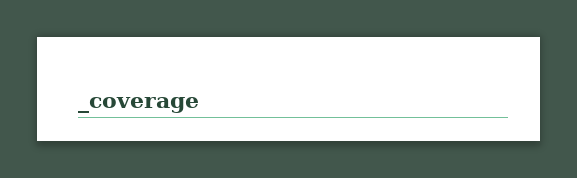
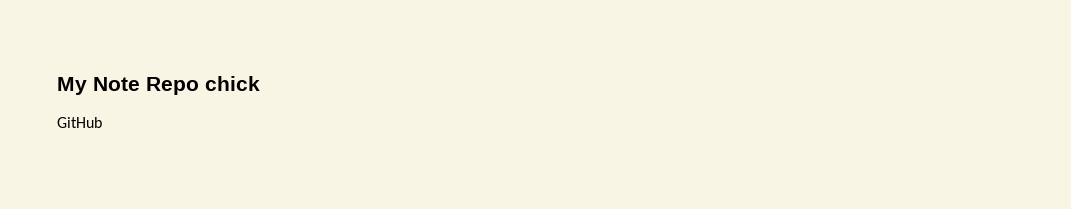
- _coverage
+ My Note Repo chick
+ GitHub

